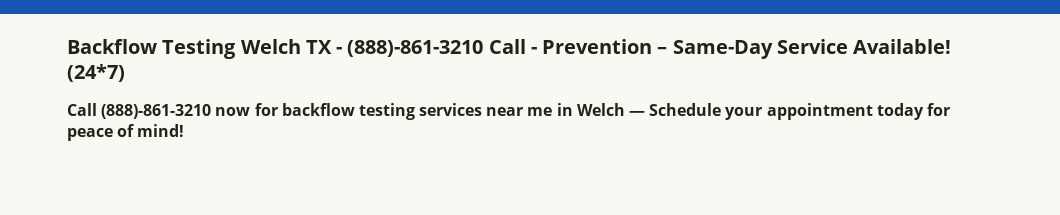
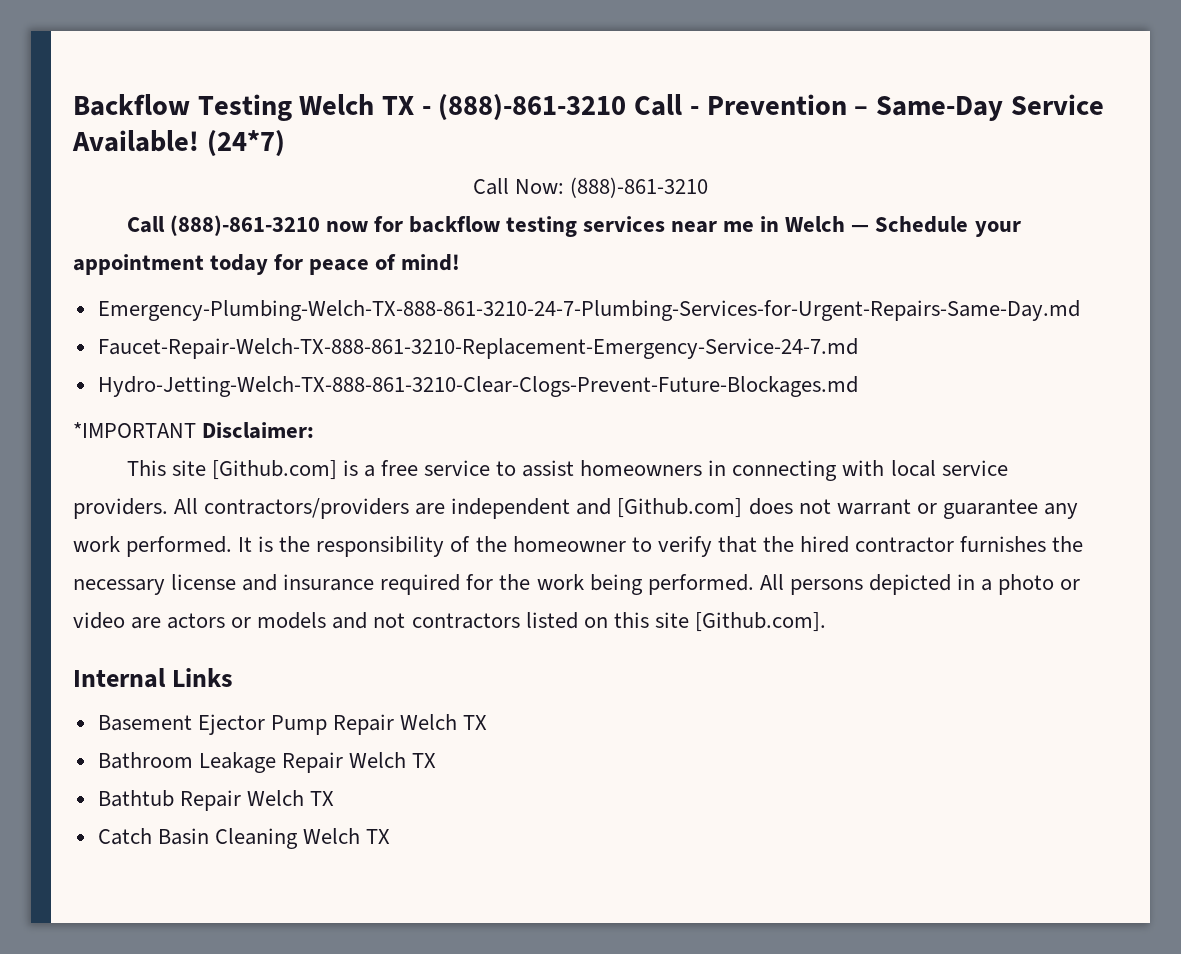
+ Call Now: (888)-861-3210
+ Emergency-Plumbing-Welch-TX-888-861-3210-24-7-Plumbing-Services-for-Urgent-Repairs-Same-Day.md
+ Faucet-Repair-Welch-TX-888-861-3210-Replacement-Emergency-Service-24-7.md
+ Hydro-Jetting-Welch-TX-888-861-3210-Clear-Clogs-Prevent-Future-Blockages.md
+ *IMPORTANT Disclaimer:
+ This site [Github.com] is a free service to assist homeowners in connecting with local service providers. All contractors/providers are independent and [Github.com] does not warrant or guarantee any work performed. It is the responsibility of the homeowner to verify that the hired contractor furnishes the necessary license and insurance required for the work being performed. All persons depicted in a photo or video are actors or models and not contractors listed on this site [Github.com].
+ Internal Links
+ Basement Ejector Pump Repair Welch TX
+ Bathroom Leakage Repair Welch TX
+ Bathtub Repair Welch TX
+ Catch Basin Cleaning Welch TX

